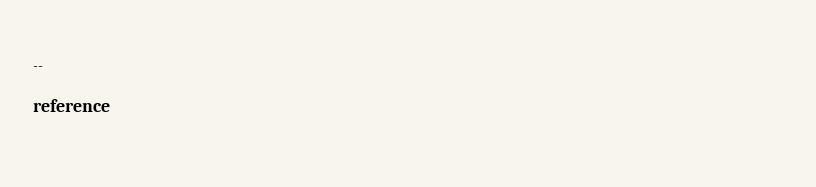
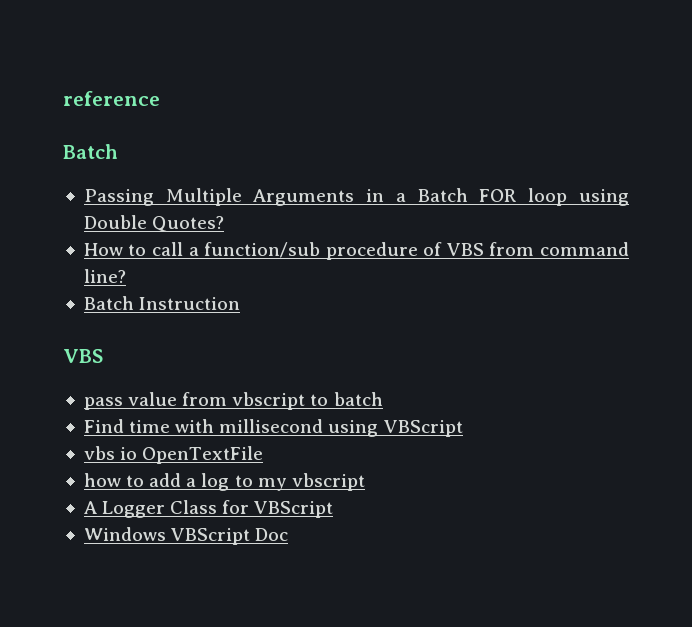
- --
  reference
+ Batch
+ Passing Multiple Arguments in a Batch FOR loop using Double Quotes?
+ How to call a function/sub procedure of VBS from command line?
+ Batch Instruction
+ VBS
+ pass value from vbscript to batch
+ Find time with millisecond using VBScript
+ vbs io OpenTextFile
+ how to add a log to my vbscript
+ A Logger Class for VBScript
+ Windows VBScript Doc

